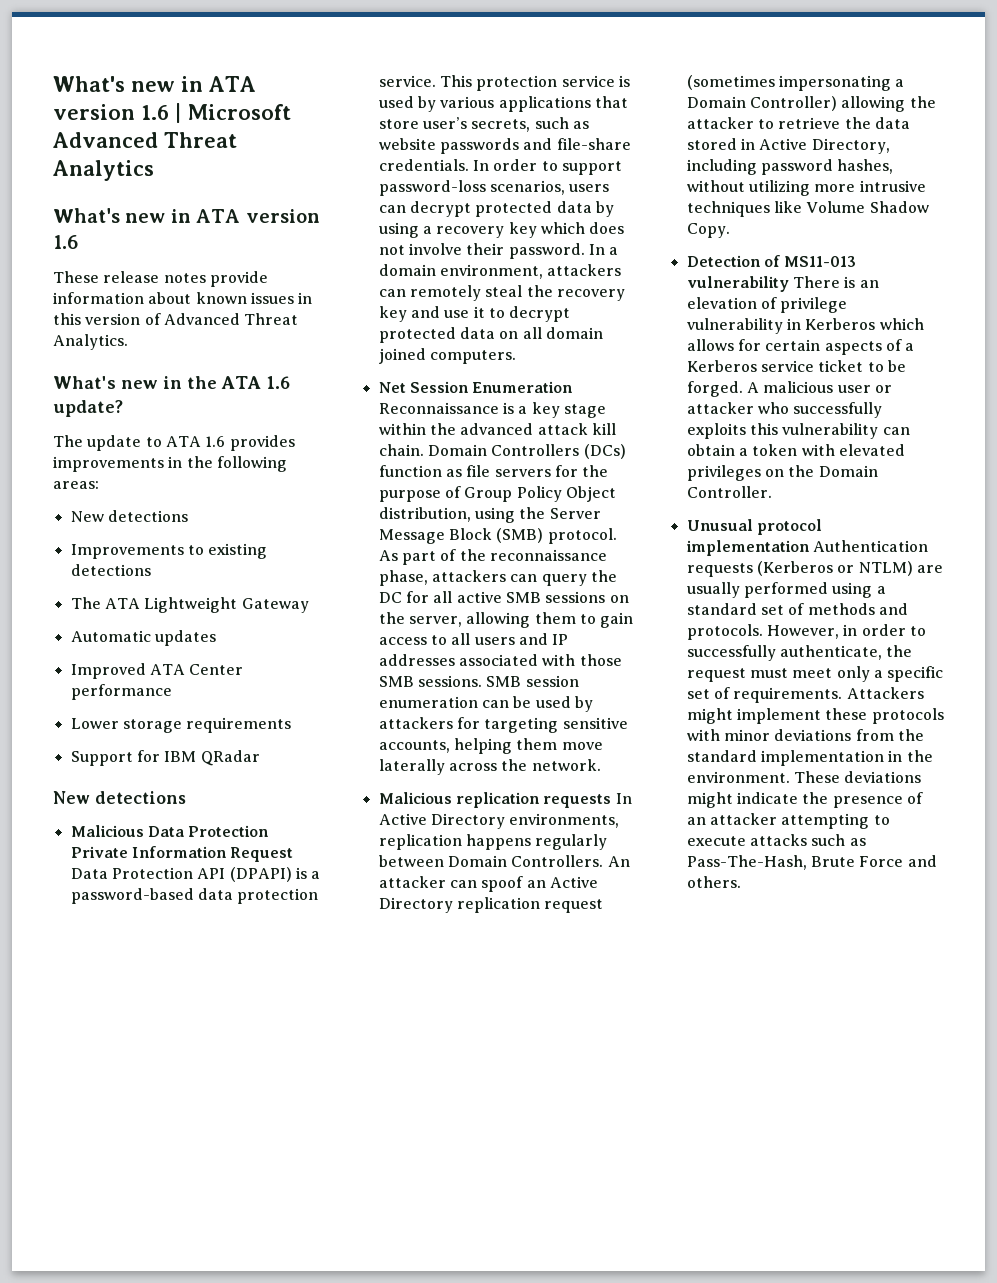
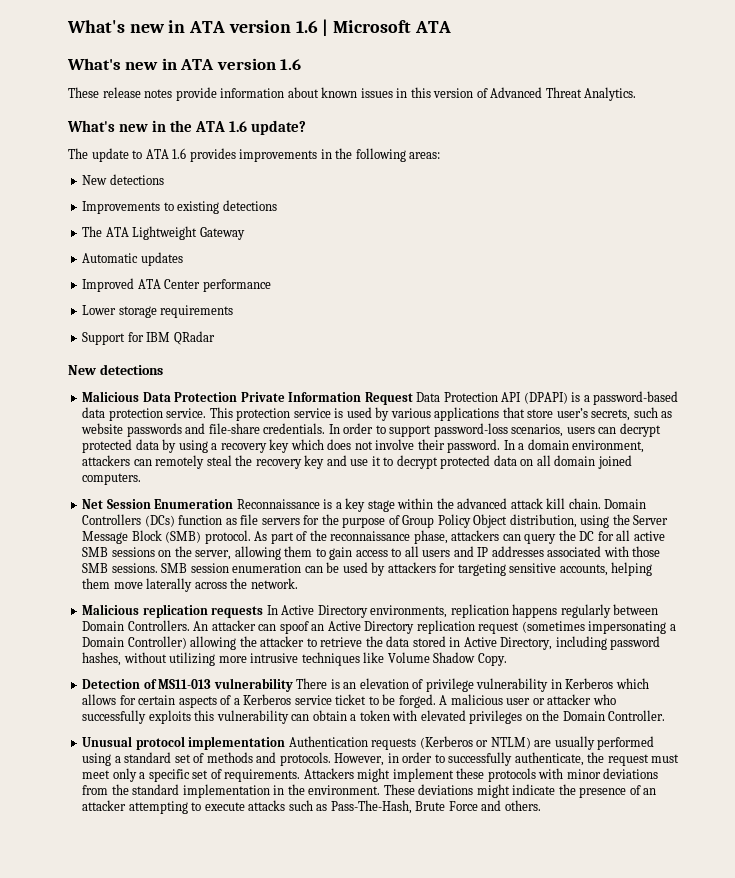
- What's new in ATA version 1.6 | Microsoft Advanced Threat Analytics
+ What's new in ATA version 1.6 | Microsoft ATA

